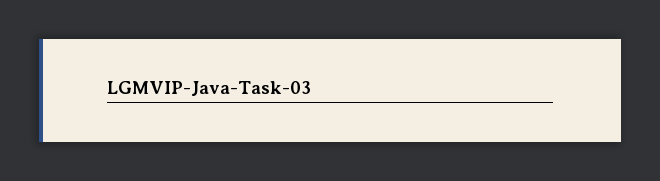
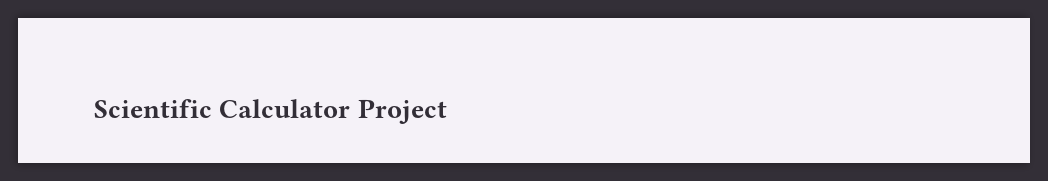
- LGMVIP-Java-Task-03
+ Scientific Calculator Project

